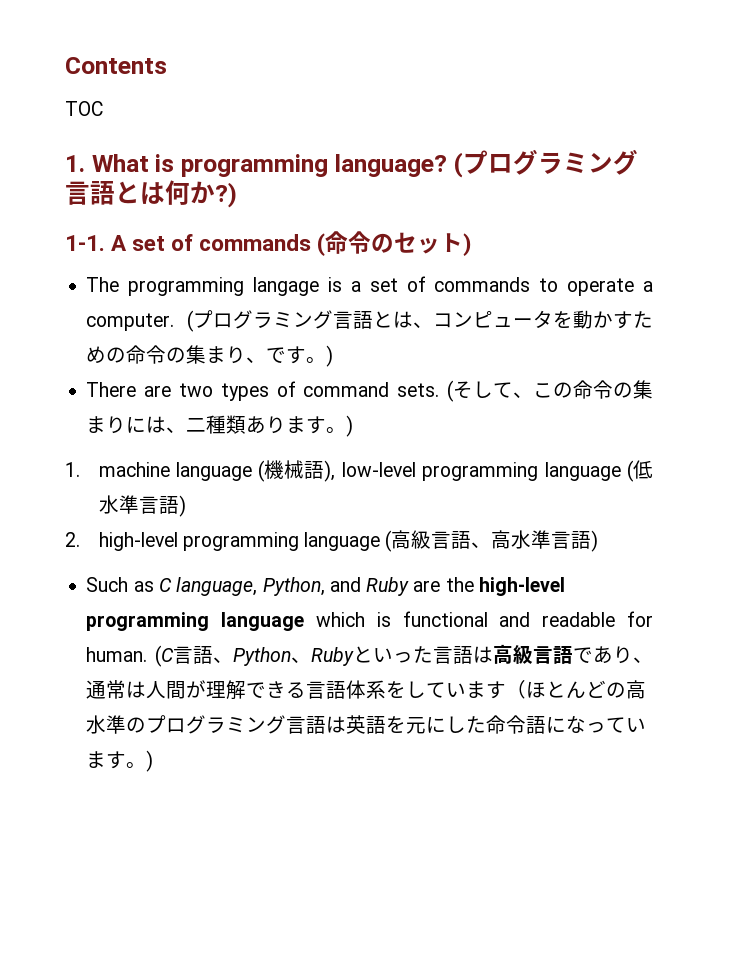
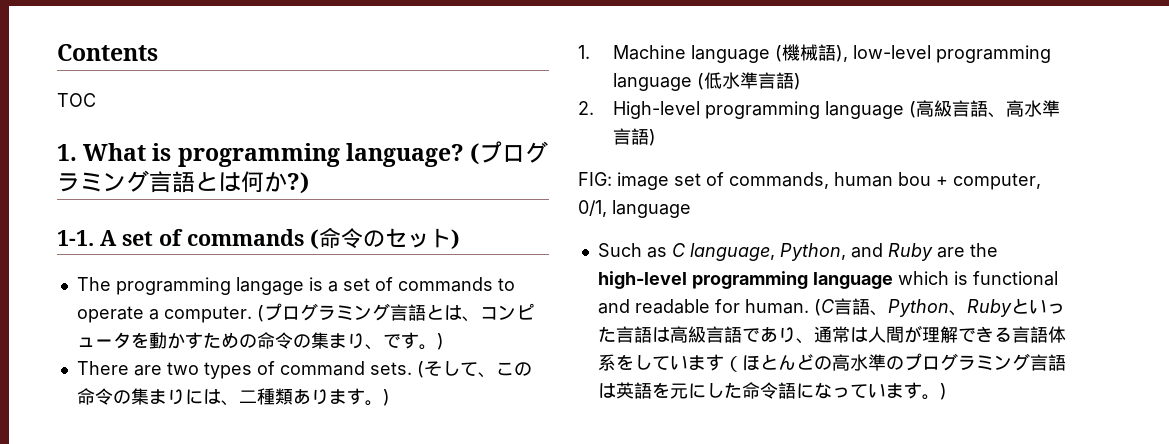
- 1. machine language (機械語), low-level programming language (低水準言語)
+ 1. Machine language (機械語), low-level programming language (低水準言語)
- 2. high-level programming language (高級言語、高水準言語)
+ 2. High-level programming language (高級言語、高水準言語)
+ FIG: image set of commands, human bou + computer, 0/1, language

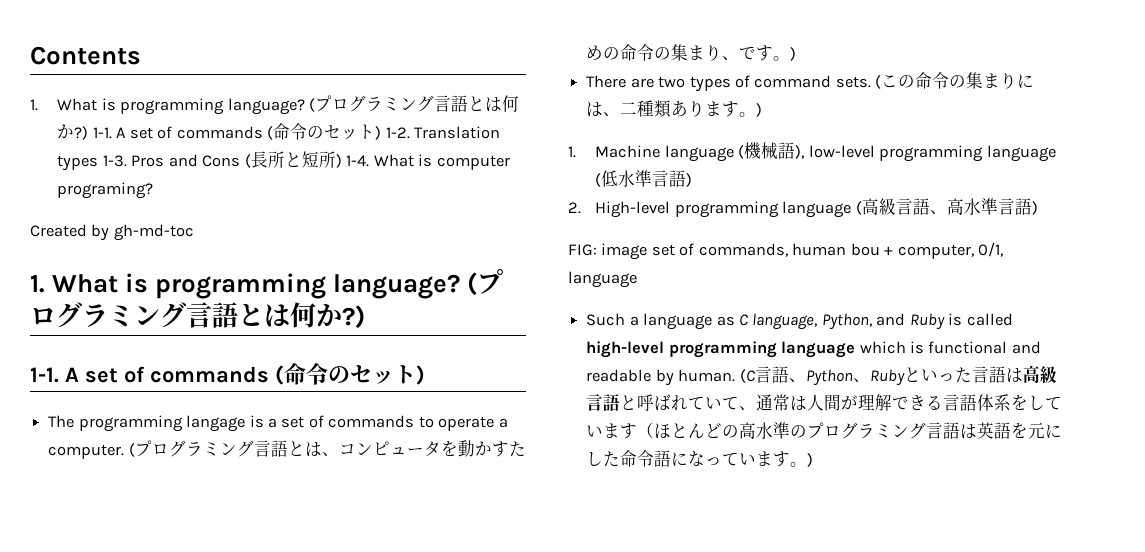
- TOC
+ 1. What is programming language? (プログラミング言語とは何か?) 1-1. A set of commands (命令のセット) 1-2. Translation types 1-3. Pros and Cons (長所と短所) 1-4. What is computer programing?
+ Created by gh-md-toc
- (そして、この命令の集まりには、二種類あります。)
+ (この命令の集まりには、二種類あります。)
- Such as C language, Python, and Ruby are the high-level programming language which is functional and readable for human.
+ Such a language as C language, Python, and Ruby is called high-level programming language which is functional and readable by human.
- (C言語、Python、Rubyといった言語は高級言語であり、通常は人間が理解できる言語体系をしています（ほとんどの高水準のプログラミング言語は英語を元にした命令語になっています。)
+ (C言語、Python、Rubyといった言語は高級言語と呼ばれていて、通常は人間が理解できる言語体系をしています（ほとんどの高水準のプログラミング言語は英語を元にした命令語になっています。)

